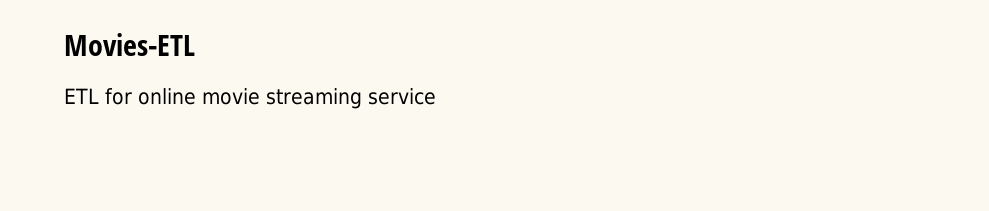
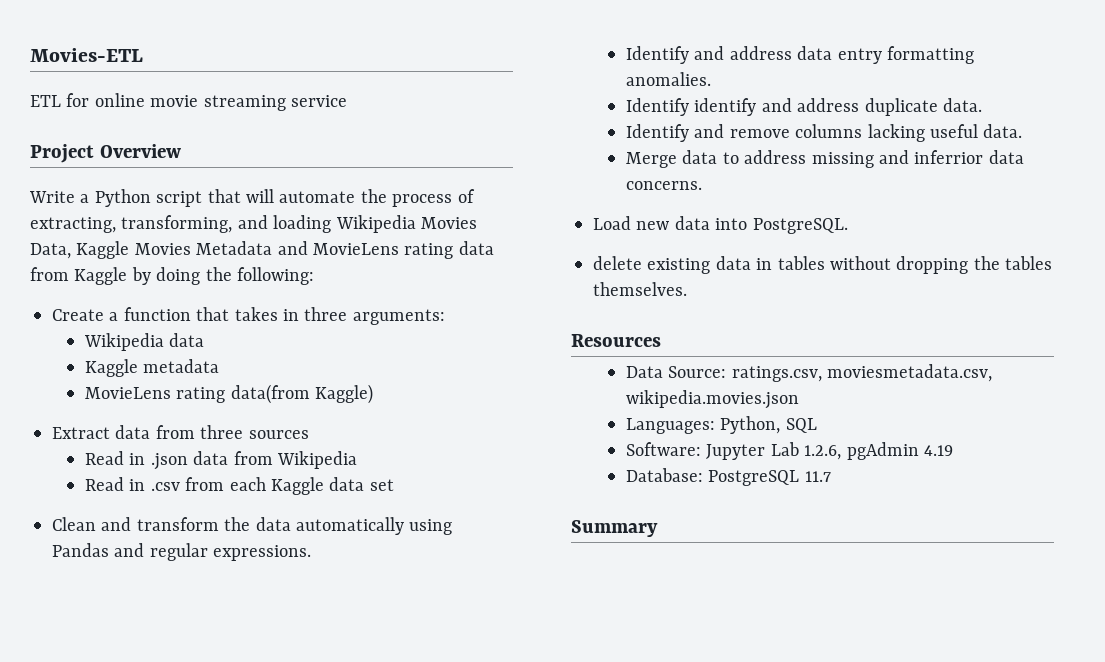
+ Project Overview
+ Write a Python script that will automate the process of extracting, transforming, and loading Wikipedia Movies Data, Kaggle Movies Metadata and MovieLens rating data from Kaggle by doing the following:
+ Create a function that takes in three arguments:
+ Wikipedia data
+ Kaggle metadata
+ MovieLens rating data(from Kaggle)
+ Extract data from three sources
+ Read in .json data from Wikipedia
+ Read in .csv from each Kaggle data set
+ Clean and transform the data automatically using Pandas and regular expressions.
+ Identify and address data entry formatting anomalies.
+ Identify identify and address duplicate data.
+ Identify and remove columns lacking useful data.
+ Merge data to address missing and inferrior data concerns.
+ Load new data into PostgreSQL.
+ delete existing data in tables without dropping the tables themselves.
+ Resources
+ Data Source: ratings.csv, moviesmetadata.csv, wikipedia.movies.json
+ Languages: Python, SQL
+ Software: Jupyter Lab 1.2.6, pgAdmin 4.19
+ Database: PostgreSQL 11.7
+ Summary

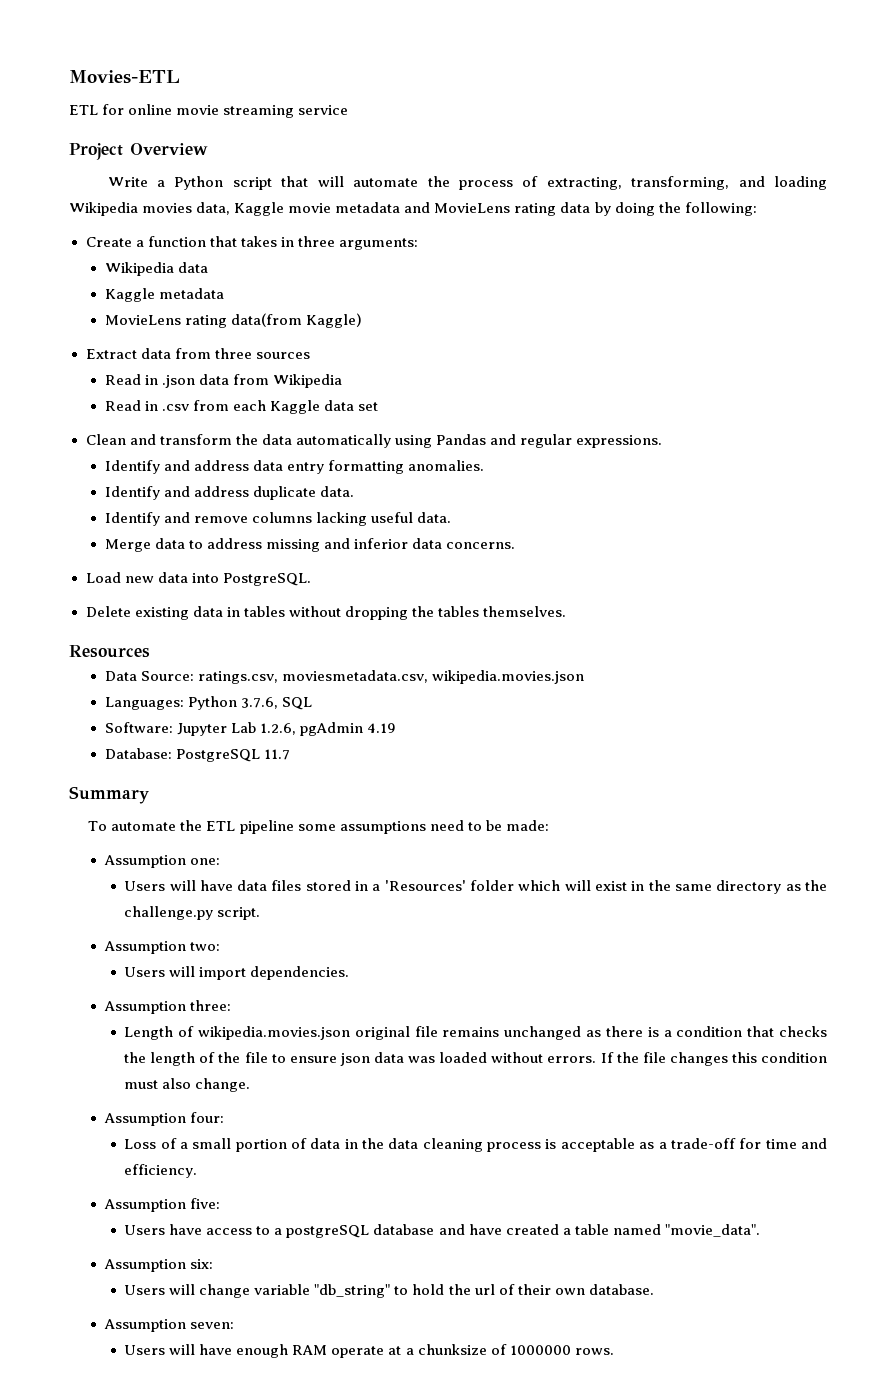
- Write a Python script that will automate the process of extracting, transforming, and loading Wikipedia Movies Data, Kaggle Movies Metadata and MovieLens rating data from Kaggle by doing the following:
+ Write a Python script that will automate the process of extracting, transforming, and loading Wikipedia movies data, Kaggle movie metadata and MovieLens rating data by doing the following:
- Identify identify and address duplicate data.
+ Identify and address duplicate data.
- Merge data to address missing and inferrior data concerns.
+ Merge data to address missing and inferior data concerns.
- delete existing data in tables without dropping the tables themselves.
+ Delete existing data in tables without dropping the tables themselves.
- Languages: Python, SQL
+ Languages: Python 3.7.6, SQL
+ To automate the ETL pipeline some assumptions need to be made:
+ Assumption one:
+ Users will have data files stored in a 'Resources' folder which will exist in the same directory as the challenge.py script.
+ Assumption two:
+ Users will import dependencies.
+ Assumption three:
+ Length of wikipedia.movies.json original file remains unchanged as there is a condition that checks the length of the file to ensure json data was loaded without errors. If the file changes this condition must also change.
+ Assumption four:
+ Loss of a small portion of data in the data cleaning process is acceptable as a trade-off for time and efficiency.
+ Assumption five:
+ Users have access to a postgreSQL database and have created a table named "movie_data".
+ Assumption six:
+ Users will change variable "db_string" to hold the url of their own database.
+ Assumption seven:
+ Users will have enough RAM operate at a chunksize of 1000000 rows.

